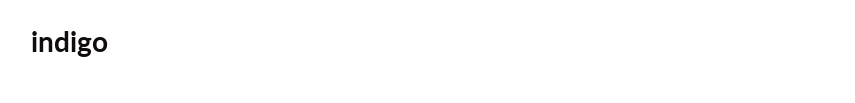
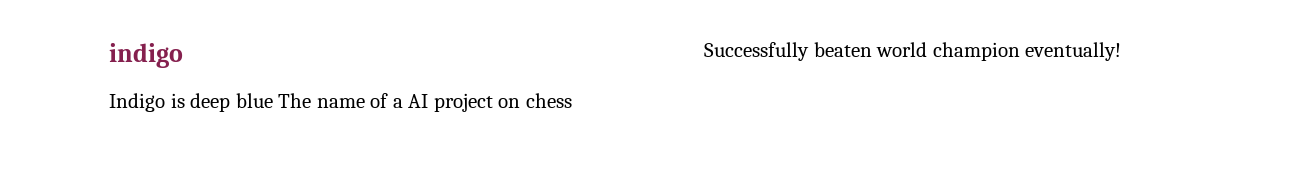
+ Indigo is deep blue The name of a AI project on chess Successfully beaten world champion eventually!

